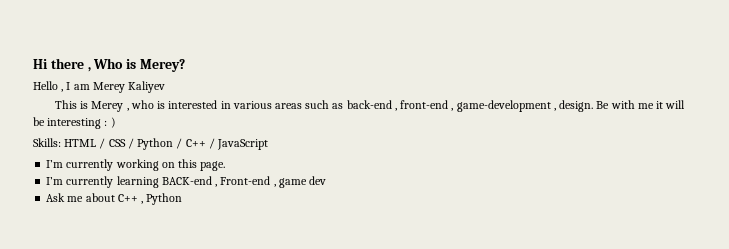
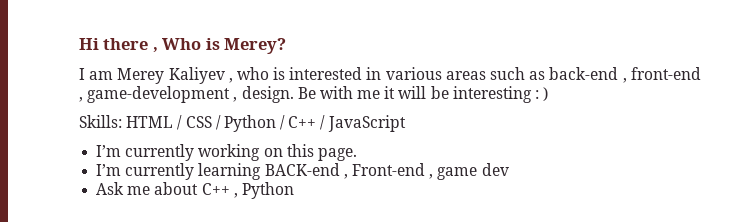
- Hello , I am Merey Kaliyev
- This is Merey , who is interested in various areas such as back-end , front-end , game-development , design.
+ I am Merey Kaliyev , who is interested in various areas such as back-end , front-end , game-development , design.

